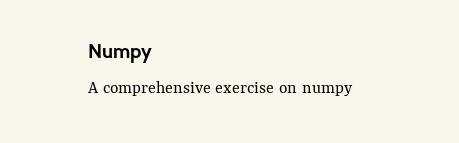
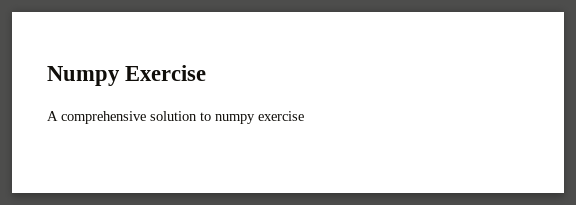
- Numpy
+ Numpy Exercise
- A comprehensive exercise on numpy
+ A comprehensive solution to numpy exercise

